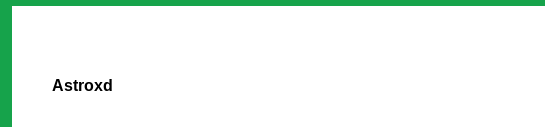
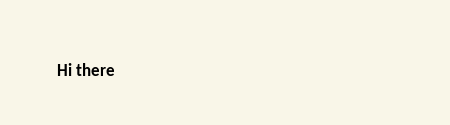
- Astroxd
+ Hi there

